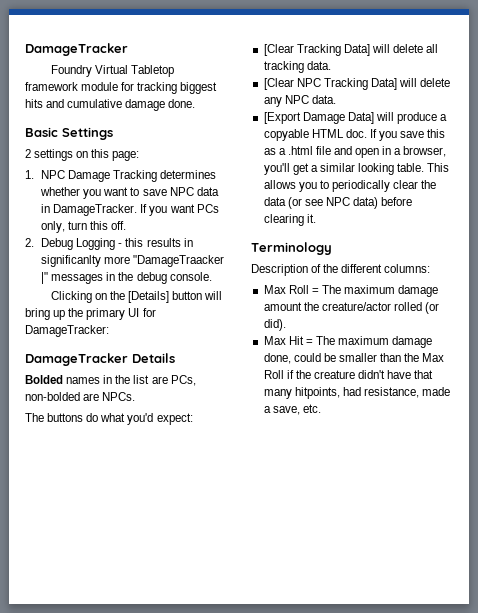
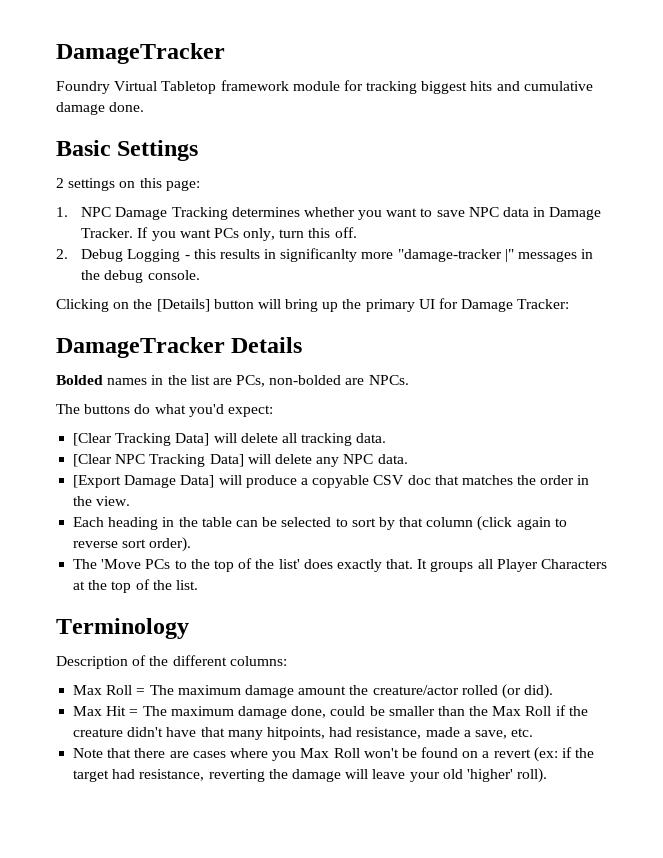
- 1. NPC Damage Tracking determines whether you want to save NPC data in DamageTracker.
+ 1. NPC Damage Tracking determines whether you want to save NPC data in Damage Tracker.
- 2. Debug Logging - this results in significanlty more "DamageTraacker |" messages in the debug console.
+ 2. Debug Logging - this results in significanlty more "damage-tracker |" messages in the debug console.
- Clicking on the [Details] button will bring up the primary UI for DamageTracker:
+ Clicking on the [Details] button will bring up the primary UI for Damage Tracker:
- [Export Damage Data] will produce a copyable HTML doc. If you save this as a .html file and open in a browser, you'll get a similar looking table. This allows you to periodically clear the data (or see NPC data) before clearing it.
+ [Export Damage Data] will produce a copyable CSV doc that matches the order in the view.
+ Each heading in the table can be selected to sort by that column (click again to reverse sort order).
+ The 'Move PCs to the top of the list' does exactly that. It groups all Player Characters at the top of the list.
+ Note that there are cases where you Max Roll won't be found on a revert (ex: if the target had resistance, reverting the damage will leave your old 'higher' roll).

